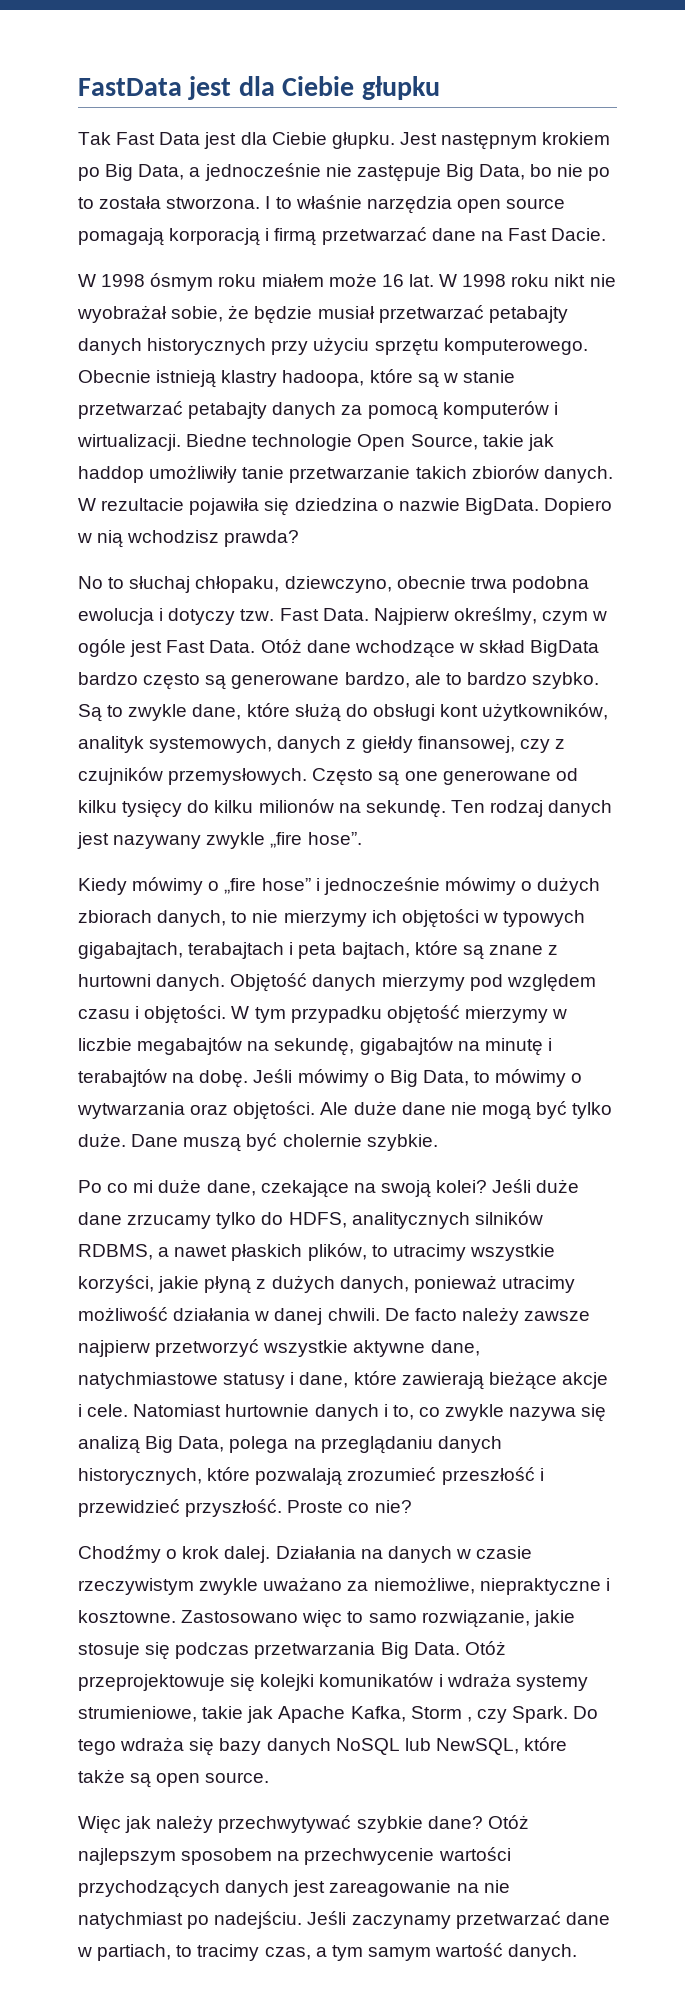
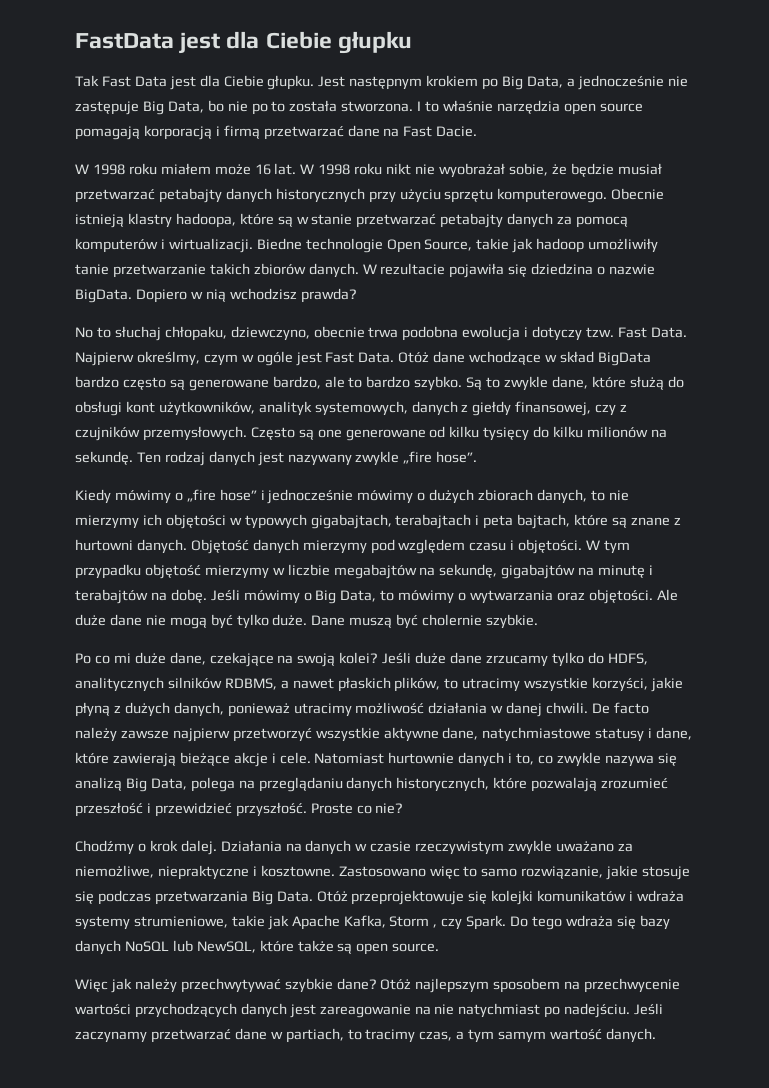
- W 1998 ósmym roku miałem może 16 lat.
+ W 1998 roku miałem może 16 lat.
- Biedne technologie Open Source, takie jak haddop umożliwiły tanie przetwarzanie takich zbiorów danych.
+ Biedne technologie Open Source, takie jak hadoop umożliwiły tanie przetwarzanie takich zbiorów danych.

